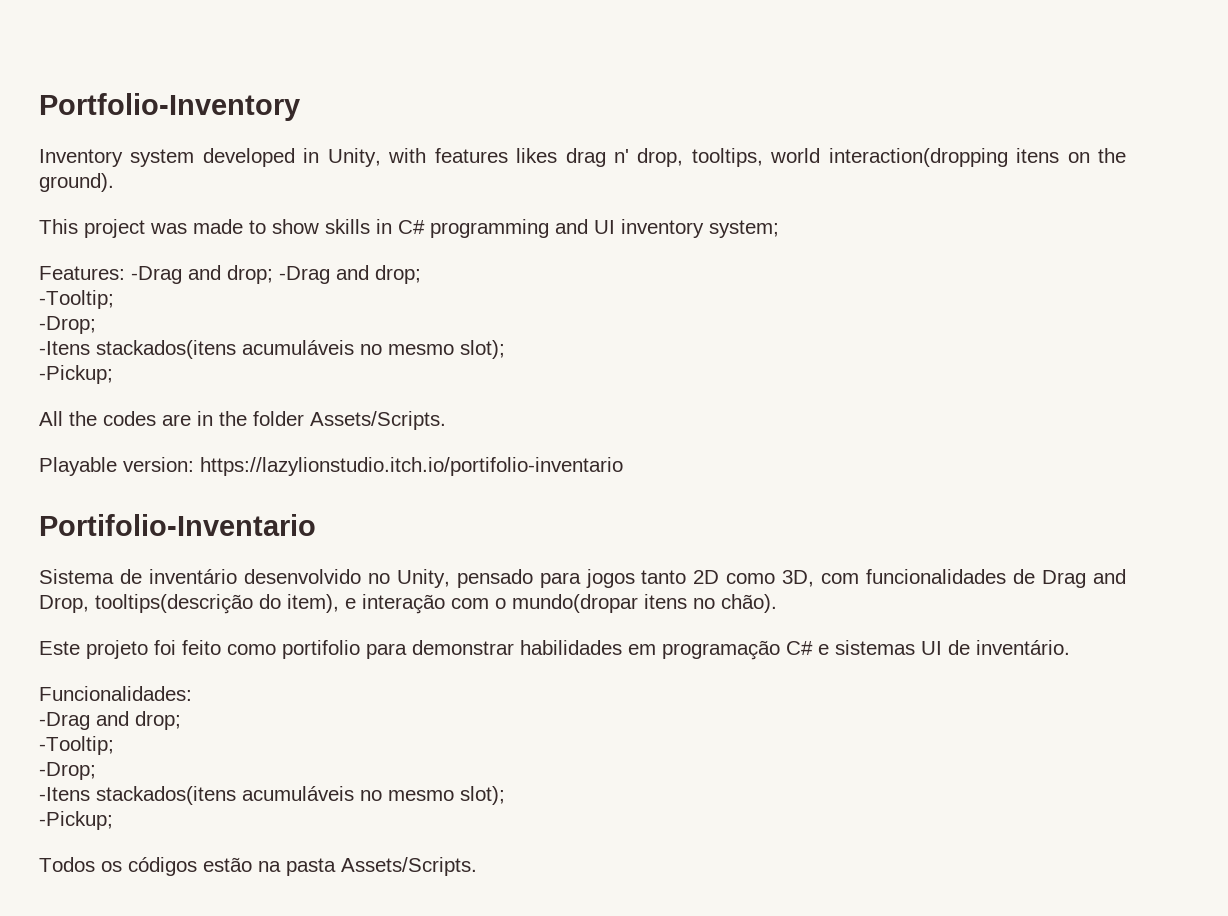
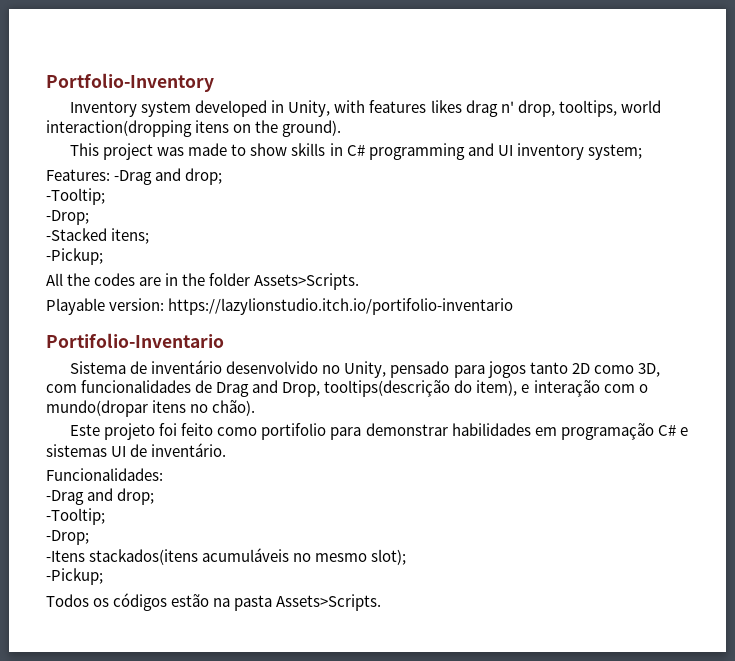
- Features: -Drag and drop; -Drag and drop;
+ Features: -Drag and drop;
  -Tooltip;
  -Drop;
- -Itens stackados(itens acumuláveis no mesmo slot);
+ -Stacked itens;
- All the codes are in the folder Assets/Scripts.
+ All the codes are in the folder Assets>Scripts.
- Todos os códigos estão na pasta Assets/Scripts.
+ Todos os códigos estão na pasta Assets>Scripts.

